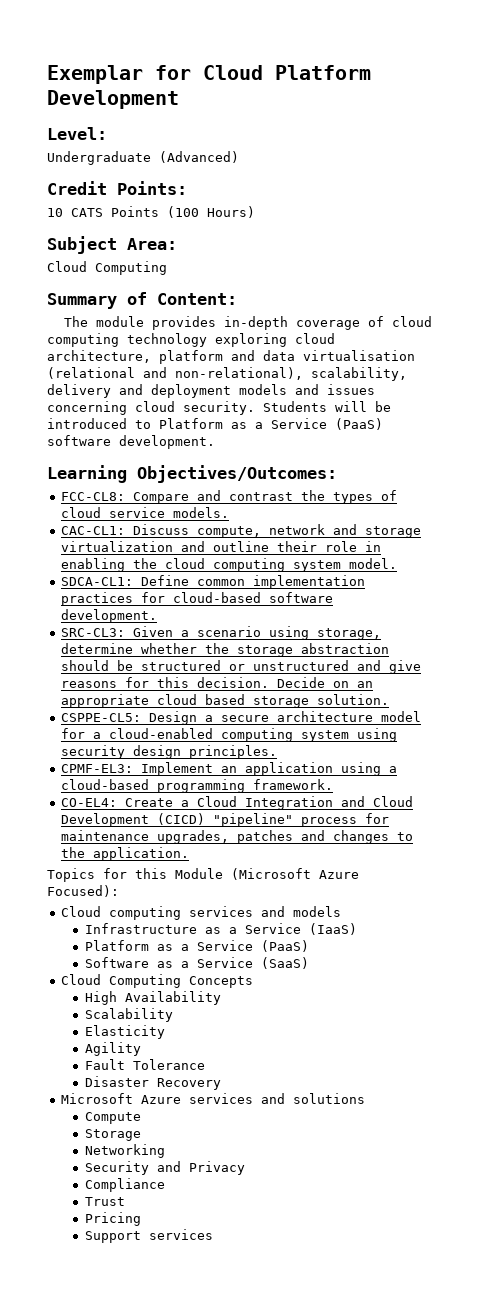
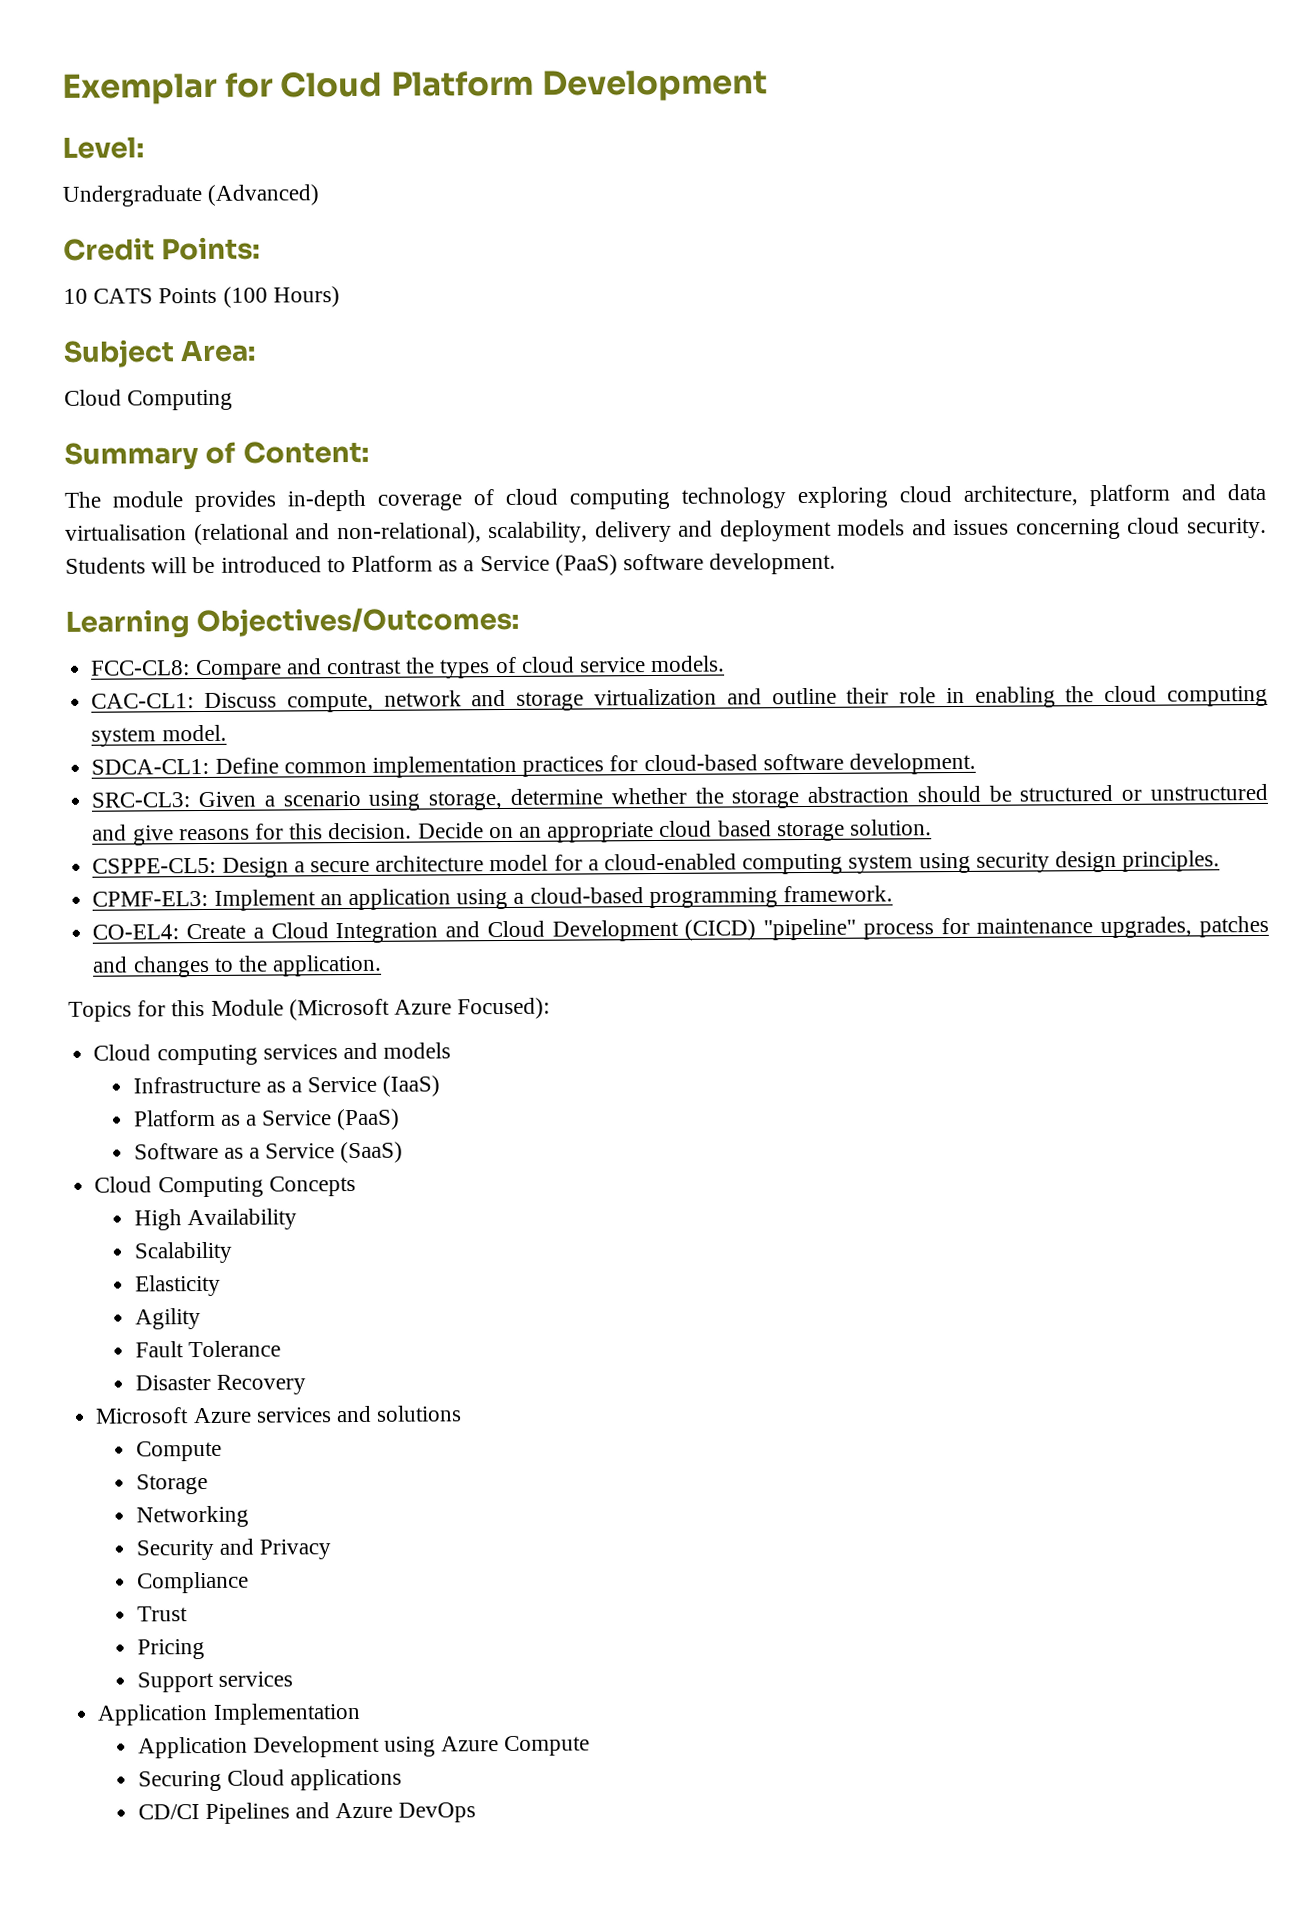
+ Application Implementation
+ Application Development using Azure Compute
+ Securing Cloud applications
+ CD/CI Pipelines and Azure DevOps

